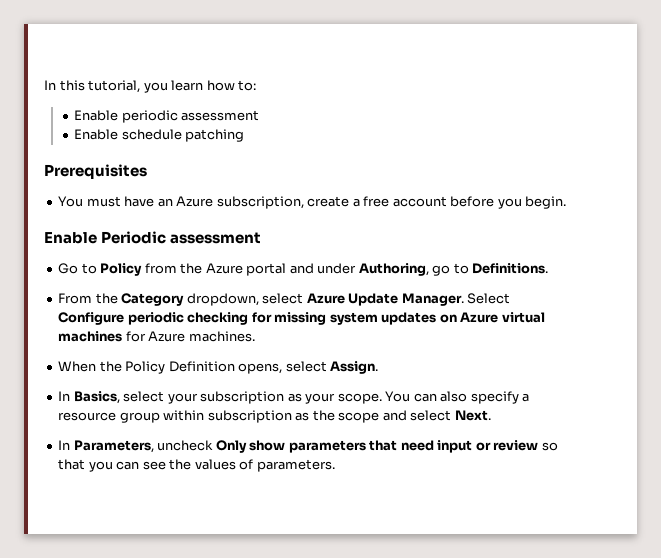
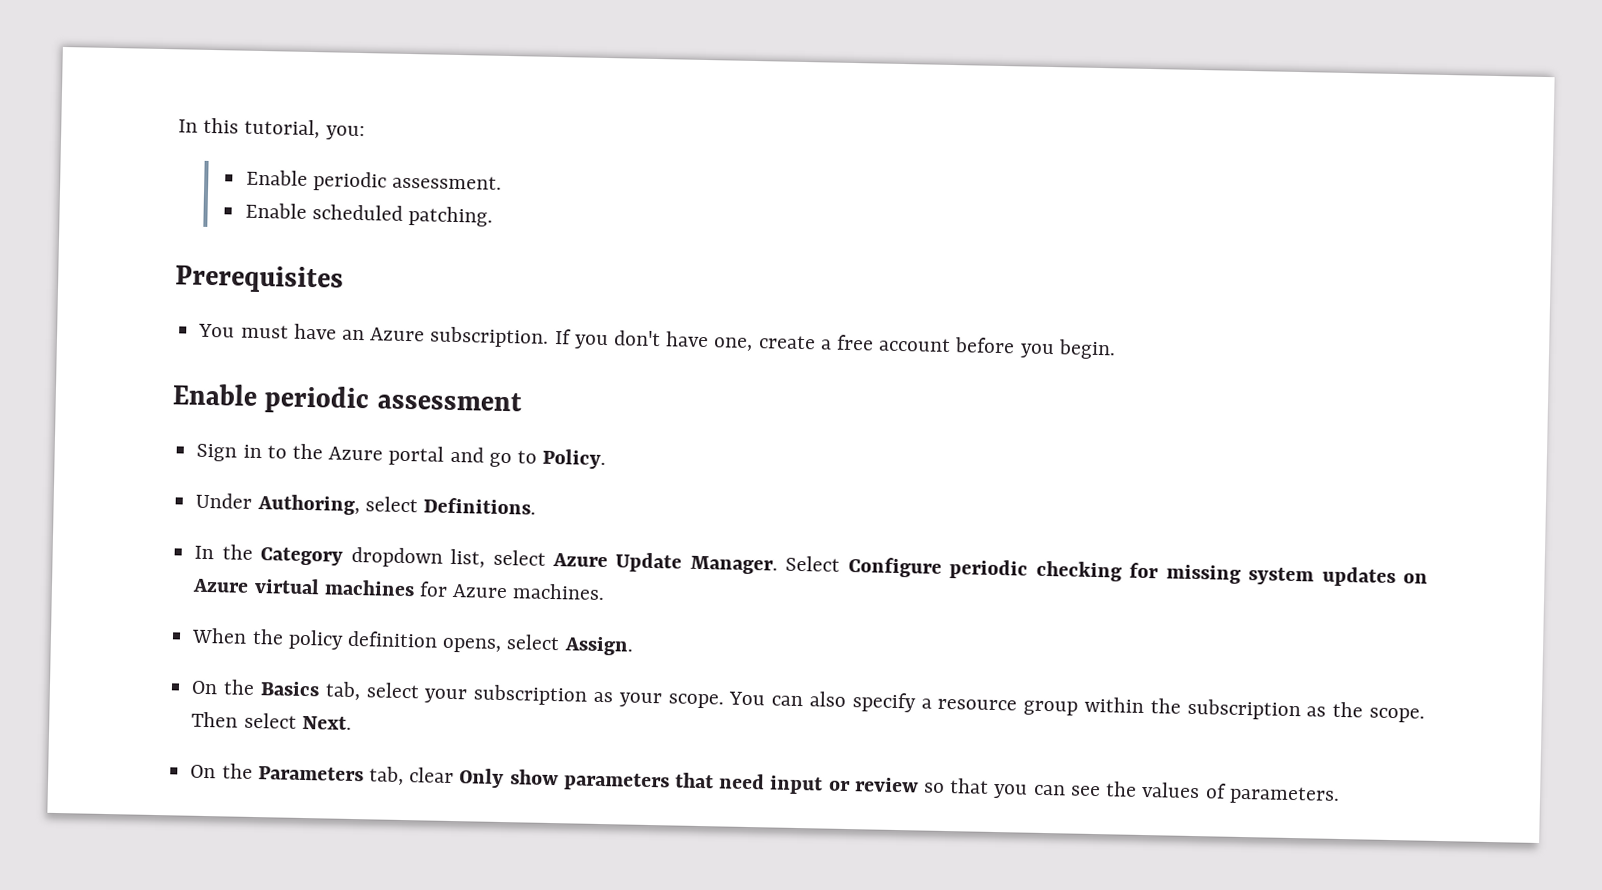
- In this tutorial, you learn how to:
- Enable periodic assessment
- Enable schedule patching
+ In this tutorial, you:
+ Enable periodic assessment.
+ Enable scheduled patching.
- You must have an Azure subscription, create a free account before you begin.
+ You must have an Azure subscription. If you don't have one, create a free account before you begin.
- Enable Periodic assessment
- Go to Policy from the Azure portal and under Authoring, go to Definitions.
+ Enable periodic assessment
+ Sign in to the Azure portal and go to Policy.
+ Under Authoring, select Definitions.
- From the Category dropdown, select Azure Update Manager.
+ In the Category dropdown list, select Azure Update Manager.
- When the Policy Definition opens, select Assign.
+ When the policy definition opens, select Assign.
- In Basics, select your subscription as your scope.
+ On the Basics tab, select your subscription as your scope.
- You can also specify a resource group within subscription as the scope and select Next.
+ You can also specify a resource group within the subscription as the scope. Then select Next.
- In Parameters, uncheck Only show parameters that need input or review so that you can see the values of parameters.
+ On the Parameters tab, clear Only show parameters that need input or review so that you can see the values of parameters.

